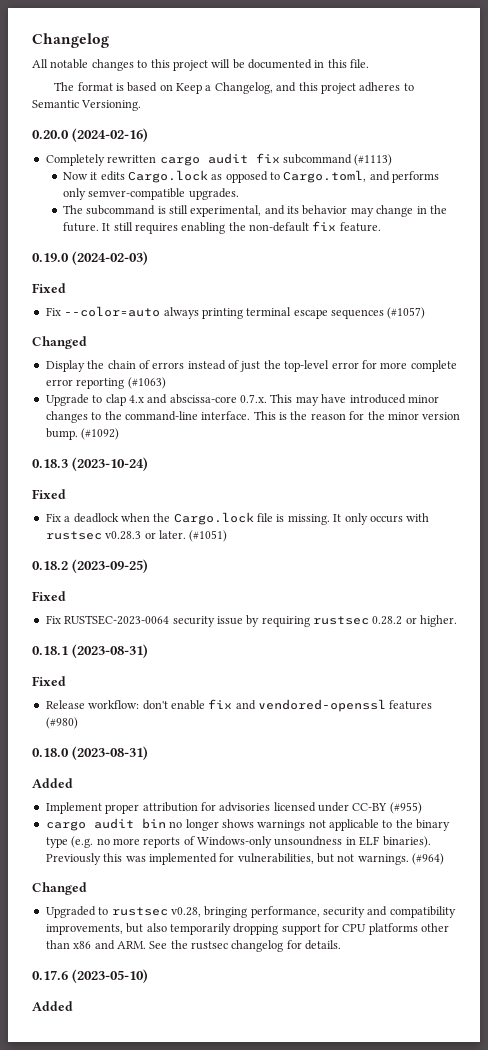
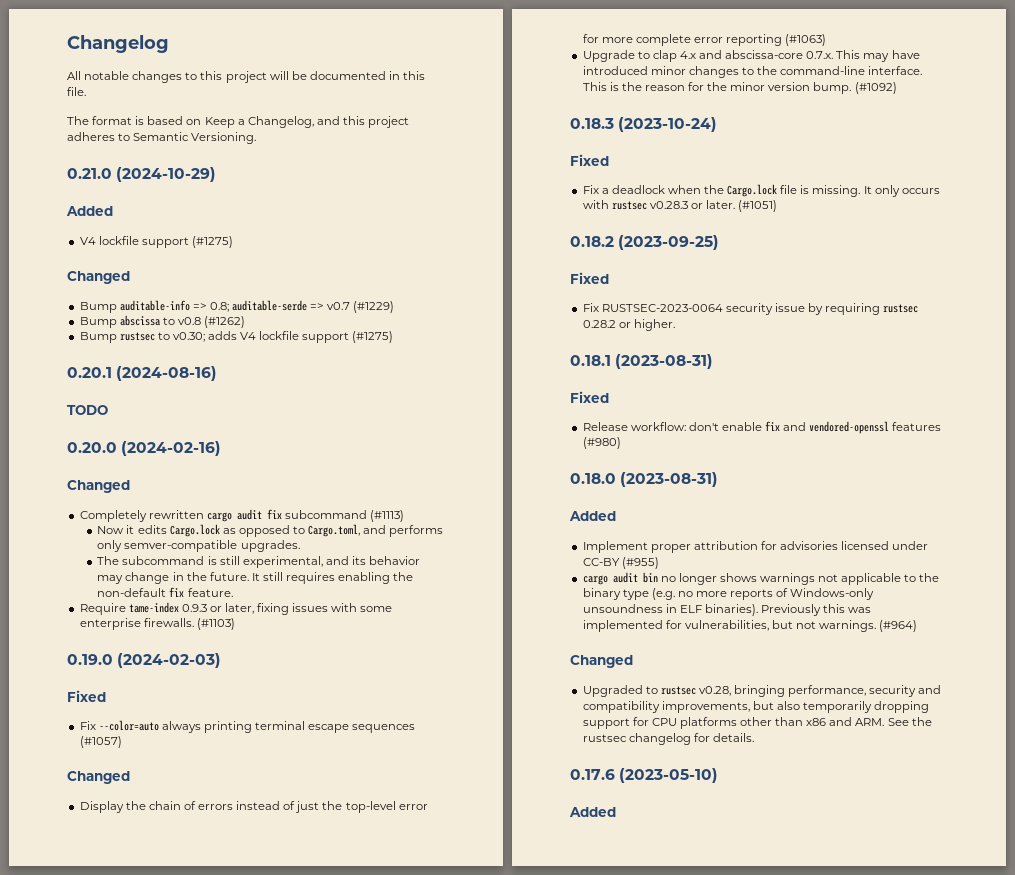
+ 0.21.0 (2024-10-29)
+ Added
+ V4 lockfile support (#1275)
+ Changed
+ Bump auditable-info => 0.8; auditable-serde => v0.7 (#1229)
+ Bump abscissa to v0.8 (#1262)
+ Bump rustsec to v0.30; adds V4 lockfile support (#1275)
+ 0.20.1 (2024-08-16)
+ TODO
  0.20.0 (2024-02-16)
+ Changed
+ Require tame-index 0.9.3 or later, fixing issues with some enterprise firewalls. (#1103)

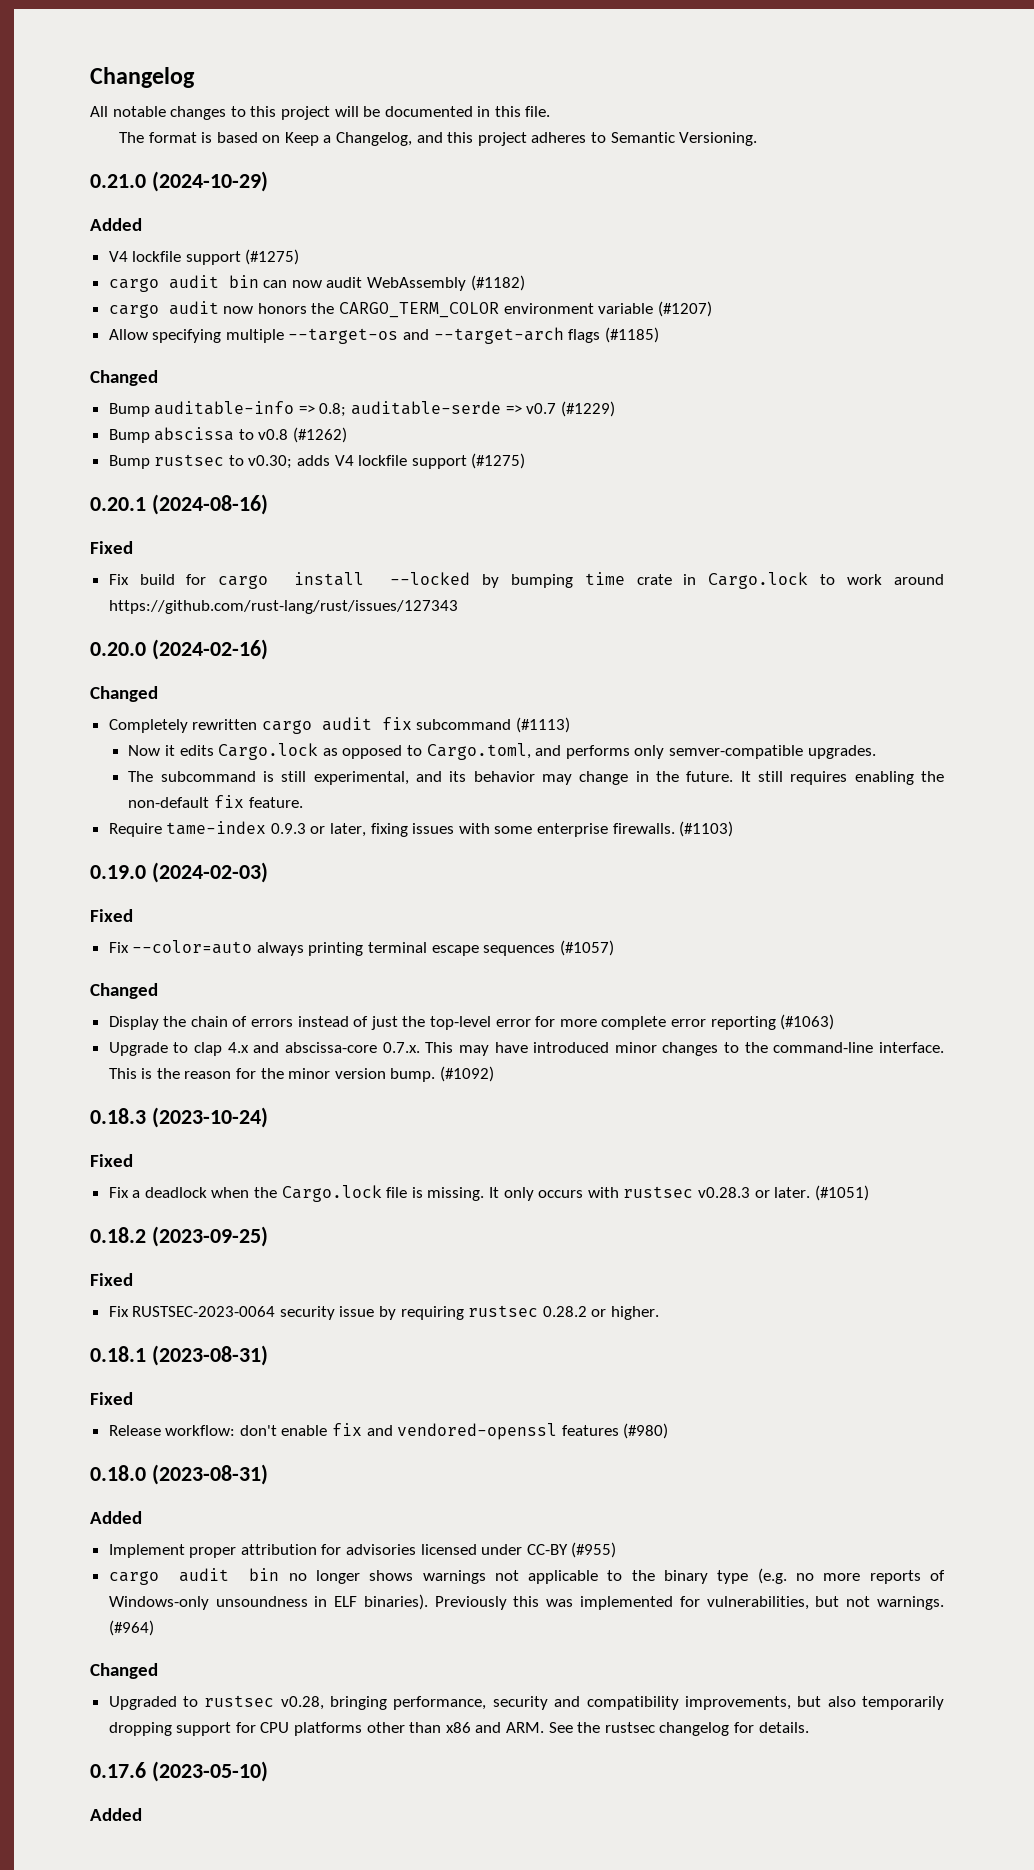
+ cargo audit bin can now audit WebAssembly (#1182)
+ cargo audit now honors the CARGO_TERM_COLOR environment variable (#1207)
+ Allow specifying multiple --target-os and --target-arch flags (#1185)
  0.20.1 (2024-08-16)
- TODO
+ Fixed
+ Fix build for cargo install --locked by bumping time crate in Cargo.lock to work around https://github.com/rust-lang/rust/issues/127343

